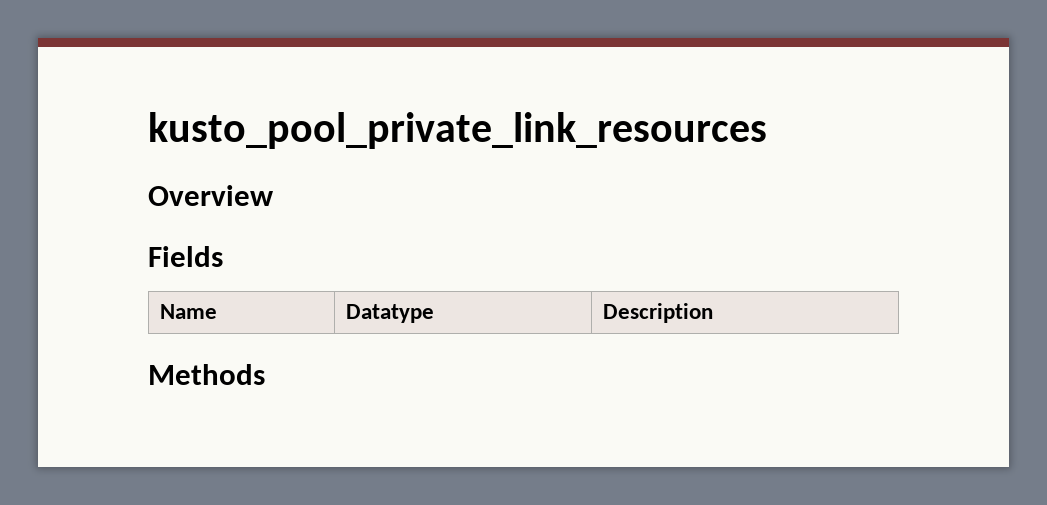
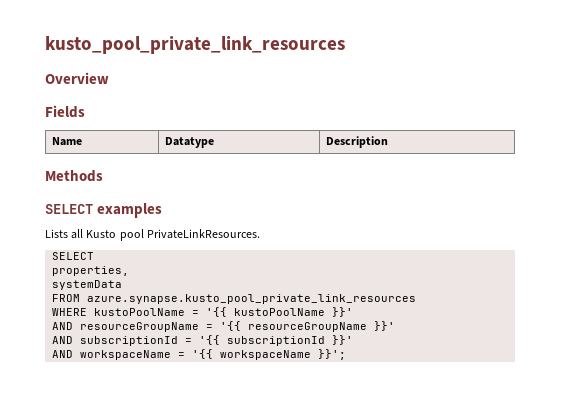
+ SELECT examples
+ Lists all Kusto pool PrivateLinkResources.
+ SELECT
+ properties,
+ systemData
+ FROM azure.synapse.kusto_pool_private_link_resources
+ WHERE kustoPoolName = '{{ kustoPoolName }}'
+ AND resourceGroupName = '{{ resourceGroupName }}'
+ AND subscriptionId = '{{ subscriptionId }}'
+ AND workspaceName = '{{ workspaceName }}';

